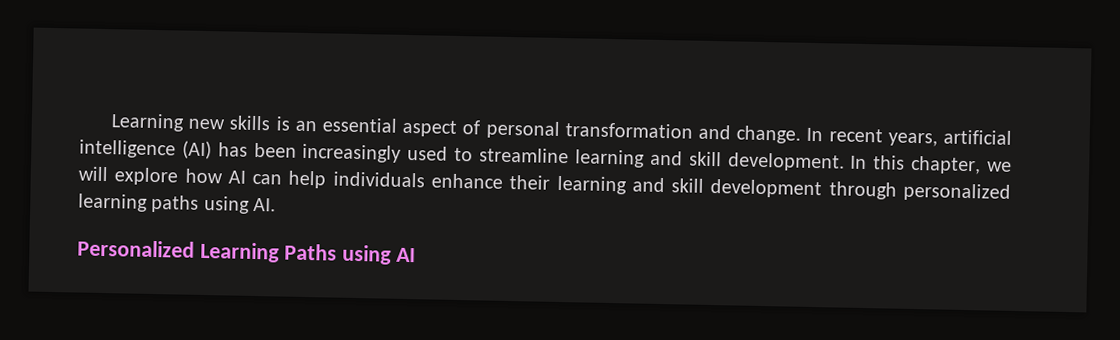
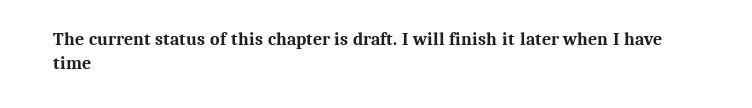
- Learning new skills is an essential aspect of personal transformation and change. In recent years, artificial intelligence (AI) has been increasingly used to streamline learning and skill development. In this chapter, we will explore how AI can help individuals enhance their learning and skill development through personalized learning paths using AI.
- Personalized Learning Paths using AI
+ The current status of this chapter is draft. I will finish it later when I have time

